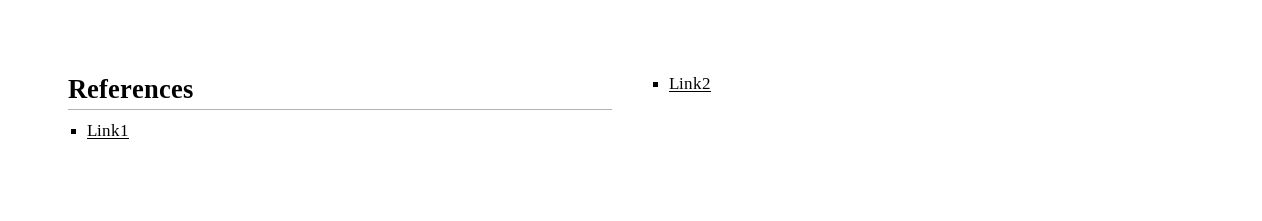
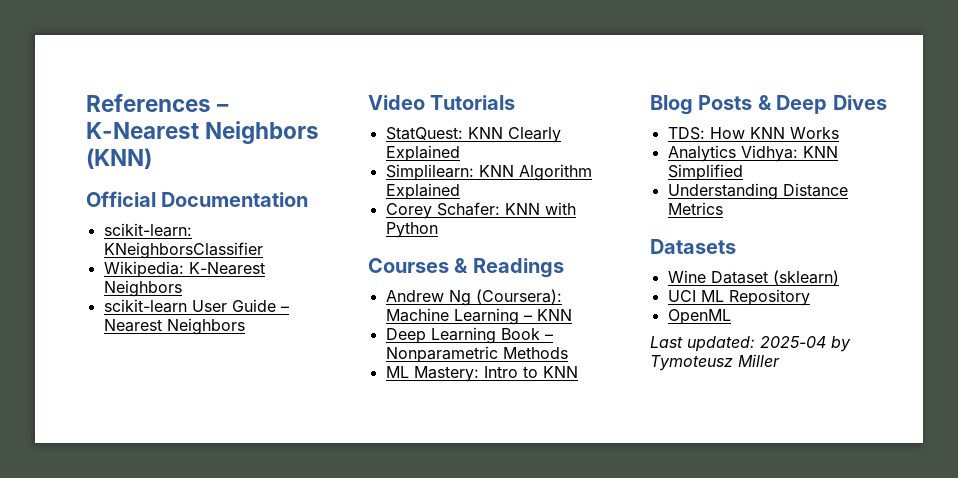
- References
- Link1
- Link2
+ References – K-Nearest Neighbors (KNN)
+ Official Documentation
+ scikit-learn: KNeighborsClassifier
+ Wikipedia: K-Nearest Neighbors
+ scikit-learn User Guide – Nearest Neighbors
+ Video Tutorials
+ StatQuest: KNN Clearly Explained
+ Simplilearn: KNN Algorithm Explained
+ Corey Schafer: KNN with Python
+ Courses & Readings
+ Andrew Ng (Coursera): Machine Learning – KNN
+ Deep Learning Book – Nonparametric Methods
+ ML Mastery: Intro to KNN
+ Blog Posts & Deep Dives
+ TDS: How KNN Works
+ Analytics Vidhya: KNN Simplified
+ Understanding Distance Metrics
+ Datasets
+ Wine Dataset (sklearn)
+ UCI ML Repository
+ OpenML
+ Last updated: 2025-04 by Tymoteusz Miller

